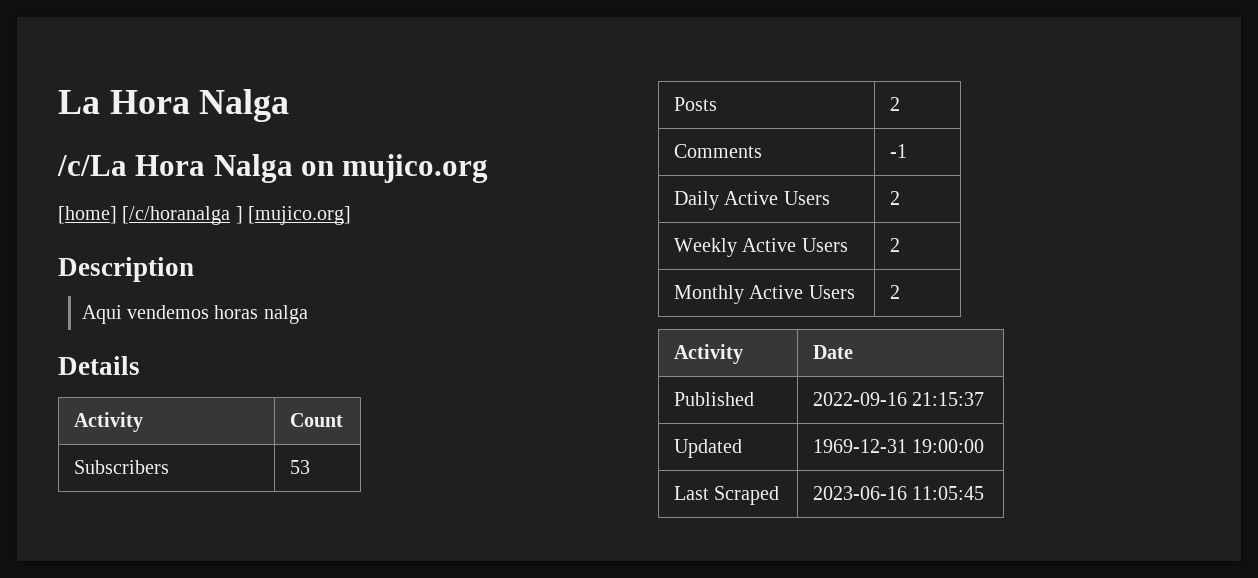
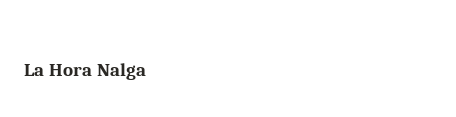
- /c/La Hora Nalga on mujico.org
- [home] [/c/horanalga ] [mujico.org]
- Description
- Aqui vendemos horas nalga
- Details
- Activity | Count
- Subscribers | 53
- Posts | 2
- Comments | -1
- Daily Active Users | 2
- Weekly Active Users | 2
- Monthly Active Users | 2
- Activity | Date
- Published | 2022-09-16 21:15:37
- Updated | 1969-12-31 19:00:00
- Last Scraped | 2023-06-16 11:05:45

